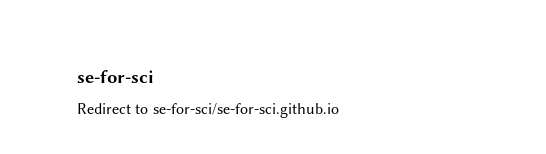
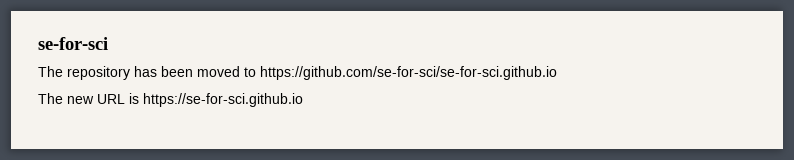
- Redirect to se-for-sci/se-for-sci.github.io
+ The repository has been moved to https://github.com/se-for-sci/se-for-sci.github.io
+ The new URL is https://se-for-sci.github.io

